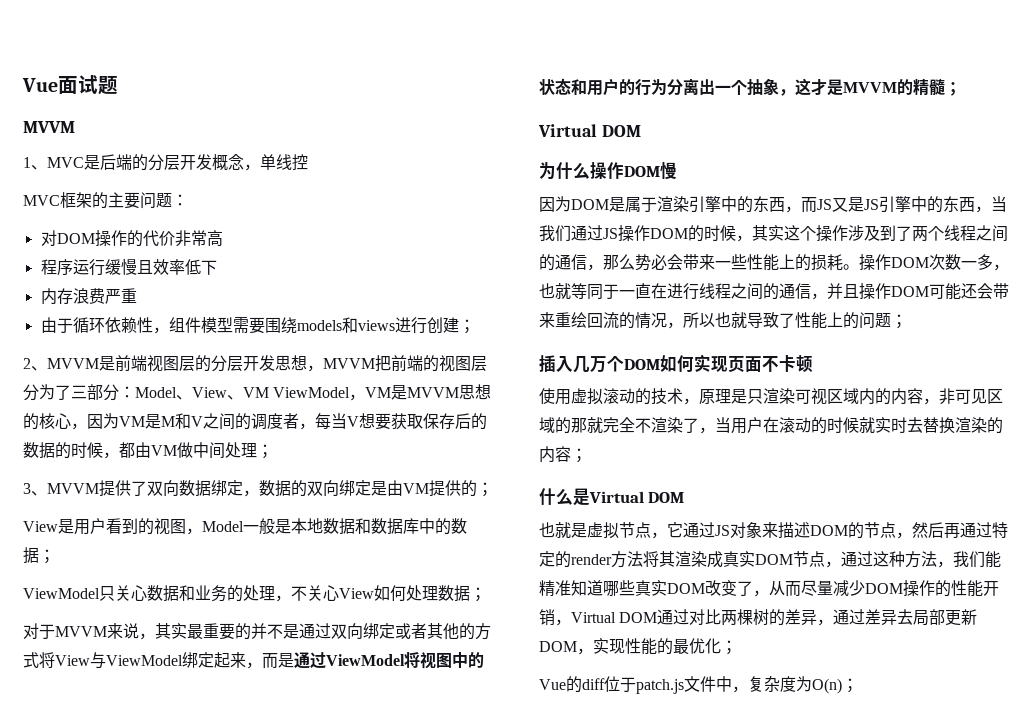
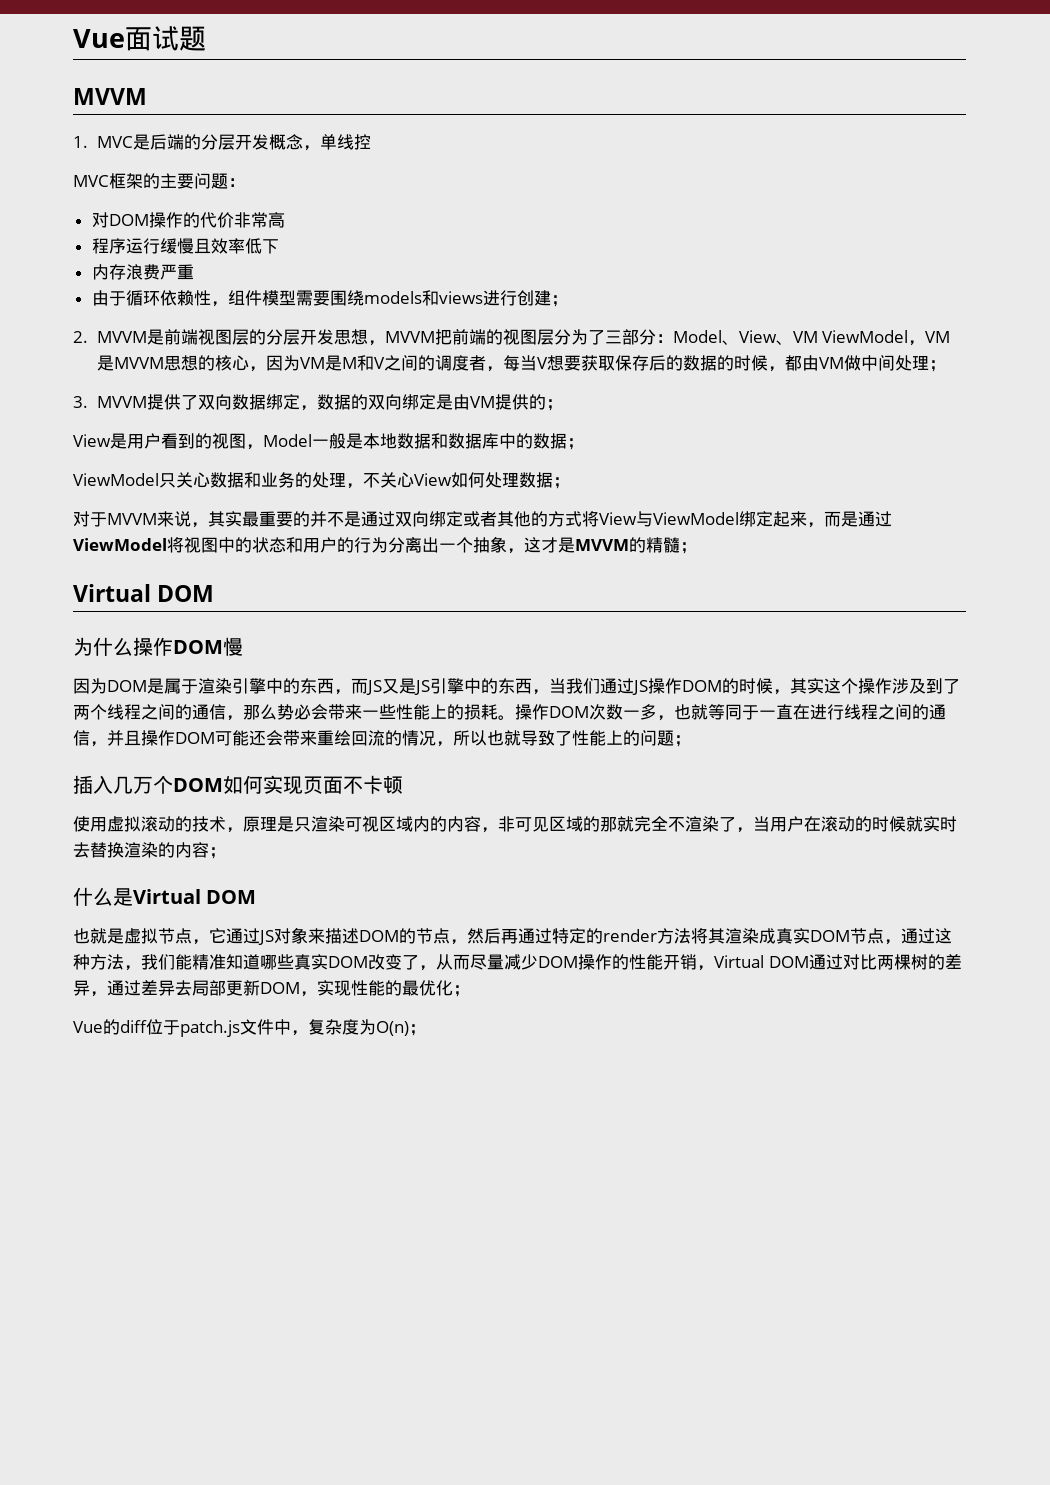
- 1、MVC是后端的分层开发概念，单线控
+ 1. MVC是后端的分层开发概念，单线控
- 2、MVVM是前端视图层的分层开发思想，MVVM把前端的视图层分为了三部分：Model、View、VM ViewModel，VM是MVVM思想的核心，因为VM是M和V之间的调度者，每当V想要获取保存后的数据的时候，都由VM做中间处理；
+ 2. MVVM是前端视图层的分层开发思想，MVVM把前端的视图层分为了三部分：Model、View、VM ViewModel，VM是MVVM思想的核心，因为VM是M和V之间的调度者，每当V想要获取保存后的数据的时候，都由VM做中间处理；
- 3、MVVM提供了双向数据绑定，数据的双向绑定是由VM提供的；
+ 3. MVVM提供了双向数据绑定，数据的双向绑定是由VM提供的；

